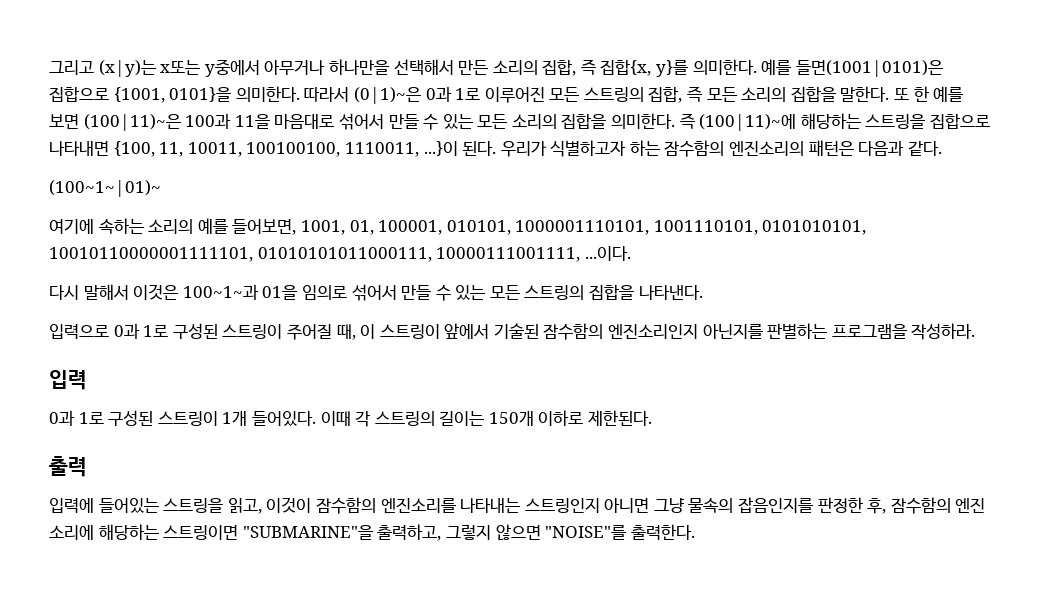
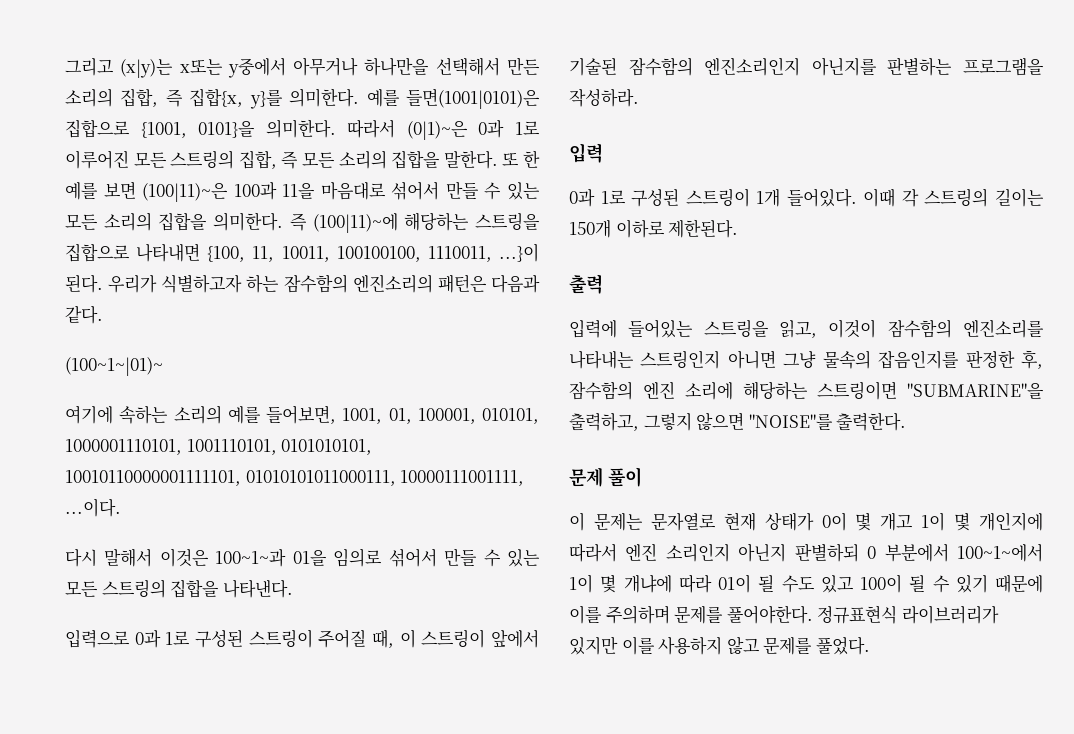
+ 문제 풀이
+ 이 문제는 문자열로 현재 상태가 0이 몇 개고 1이 몇 개인지에 따라서 엔진 소리인지 아닌지 판별하되 0 부분에서 100~1~에서 1이 몇 개냐에 따라 01이 될 수도 있고 100이 될 수 있기 때문에 이를 주의하며 문제를 풀어야한다. 정규표현식 라이브러리가 있지만 이를 사용하지 않고 문제를 풀었다.

